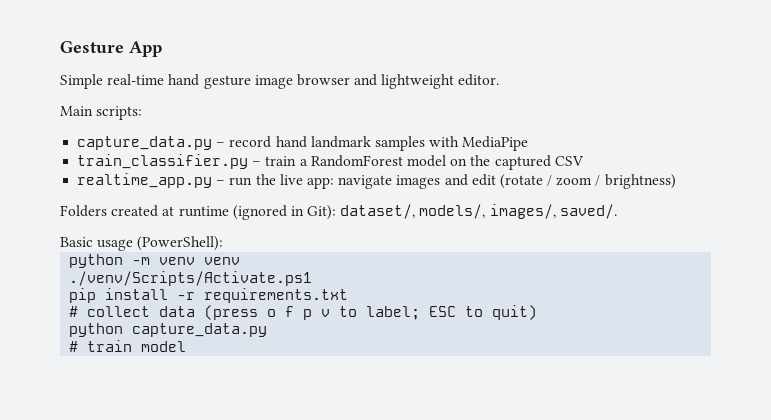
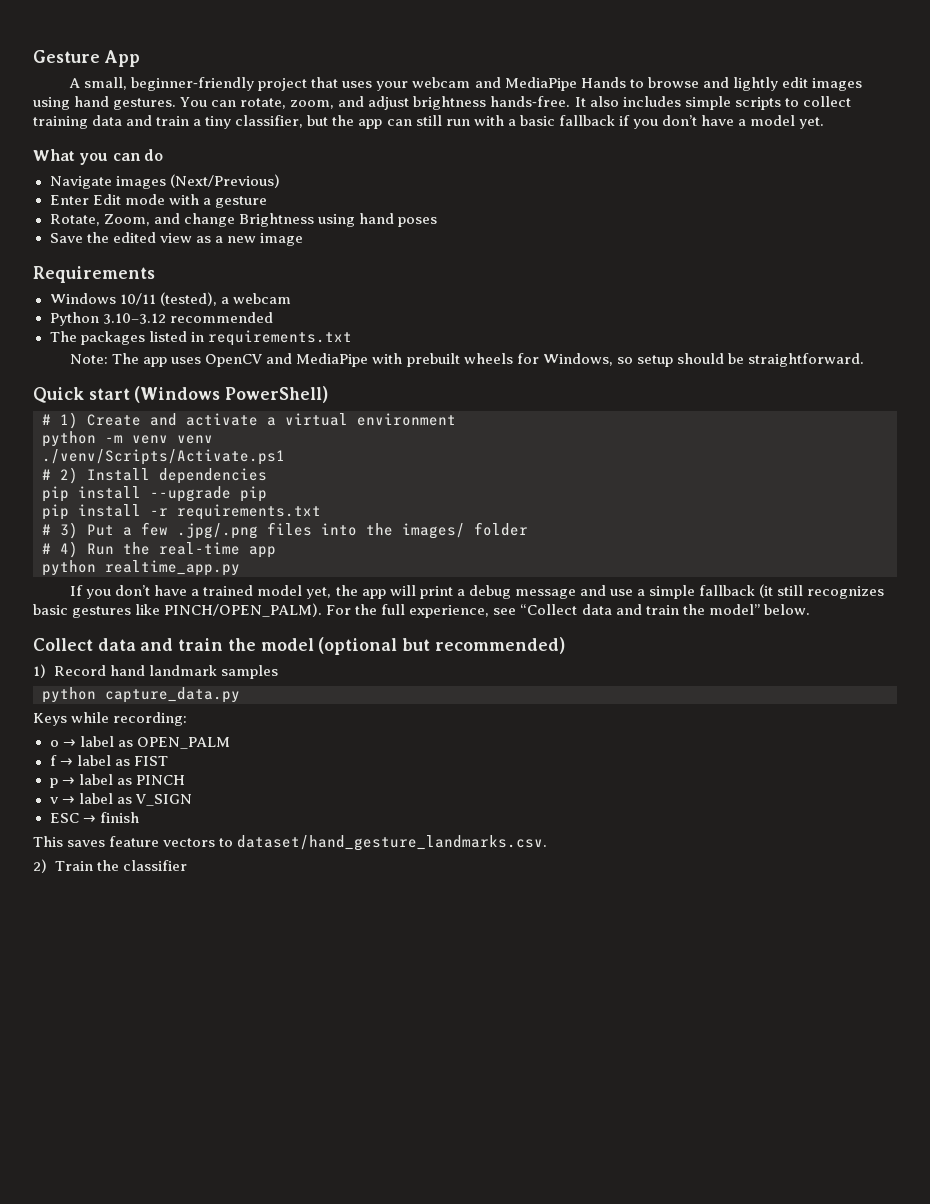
- Simple real‑time hand gesture image browser and lightweight editor.
- Main scripts:
- capture_data.py – record hand landmark samples with MediaPipe
- train_classifier.py – train a RandomForest model on the captured CSV
- realtime_app.py – run the live app: navigate images and edit (rotate / zoom / brightness)
- Folders created at runtime (ignored in Git): dataset/, models/, images/, saved/.
- Basic usage (PowerShell):
+ A small, beginner‑friendly project that uses your webcam and MediaPipe Hands to browse and lightly edit images using hand gestures. You can rotate, zoom, and adjust brightness hands‑free. It also includes simple scripts to collect training data and train a tiny classifier, but the app can still run with a basic fallback if you don’t have a model yet.
+ What you can do
+ Navigate images (Next/Previous)
+ Enter Edit mode with a gesture
+ Rotate, Zoom, and change Brightness using hand poses
+ Save the edited view as a new image
+ Requirements
+ Windows 10/11 (tested), a webcam
+ Python 3.10–3.12 recommended
+ The packages listed in requirements.txt
+ Note: The app uses OpenCV and MediaPipe with prebuilt wheels for Windows, so setup should be straightforward.
+ Quick start (Windows PowerShell)
+ # 1) Create and activate a virtual environment
+ # 2) Install dependencies
+ pip install --upgrade pip
- # collect data (press o f p v to label; ESC to quit)
+ # 3) Put a few .jpg/.png files into the images/ folder
+ # 4) Run the real-time app
+ python realtime_app.py
+ If you don’t have a trained model yet, the app will print a debug message and use a simple fallback (it still recognizes basic gestures like PINCH/OPEN_PALM). For the full experience, see “Collect data and train the model” below.
+ Collect data and train the model (optional but recommended)
+ 1) Record hand landmark samples
  python capture_data.py
- # train model
+ Keys while recording:
+ o → label as OPEN_PALM
+ f → label as FIST
+ p → label as PINCH
+ v → label as V_SIGN
+ ESC → finish
+ This saves feature vectors to dataset/hand_gesture_landmarks.csv.
+ 2) Train the classifier

